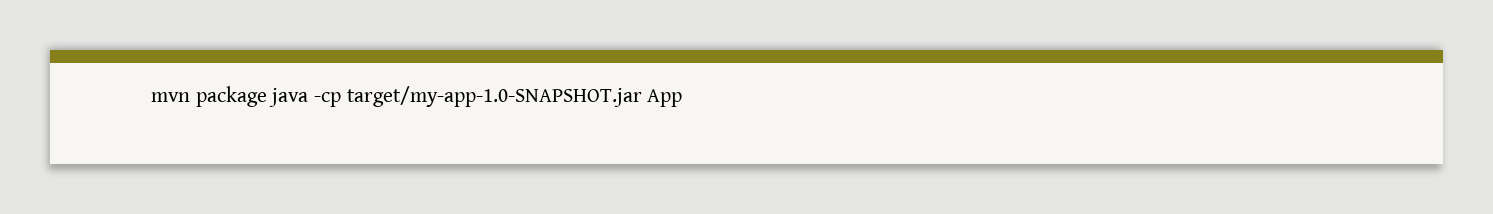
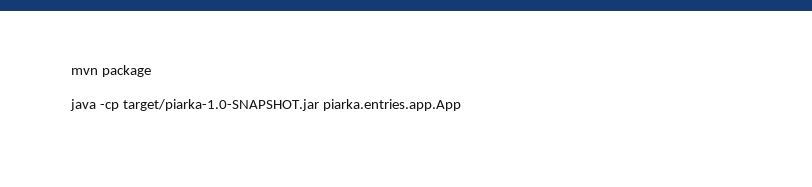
- mvn package java -cp target/my-app-1.0-SNAPSHOT.jar App
+ mvn package
+ java -cp target/piarka-1.0-SNAPSHOT.jar piarka.entries.app.App

